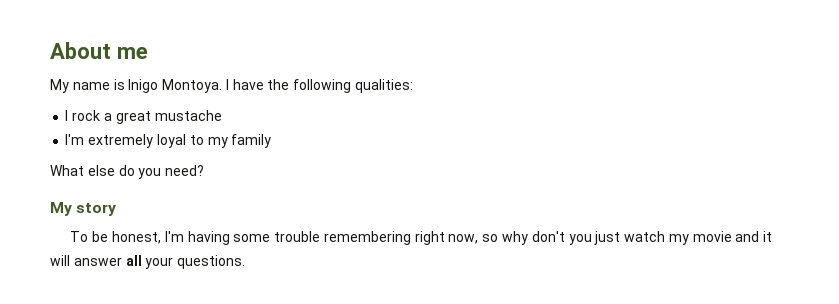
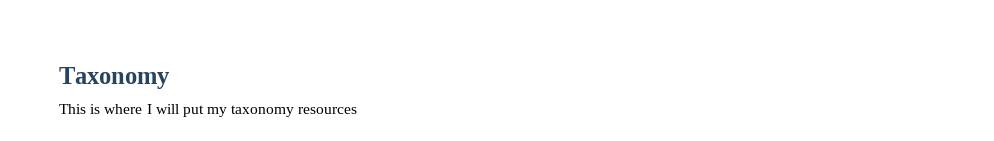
- About me
- My name is Inigo Montoya. I have the following qualities:
- I rock a great mustache
- I'm extremely loyal to my family
- What else do you need?
- My story
- To be honest, I'm having some trouble remembering right now, so why don't you just watch my movie and it will answer all your questions.
+ Taxonomy
+ This is where I will put my taxonomy resources

